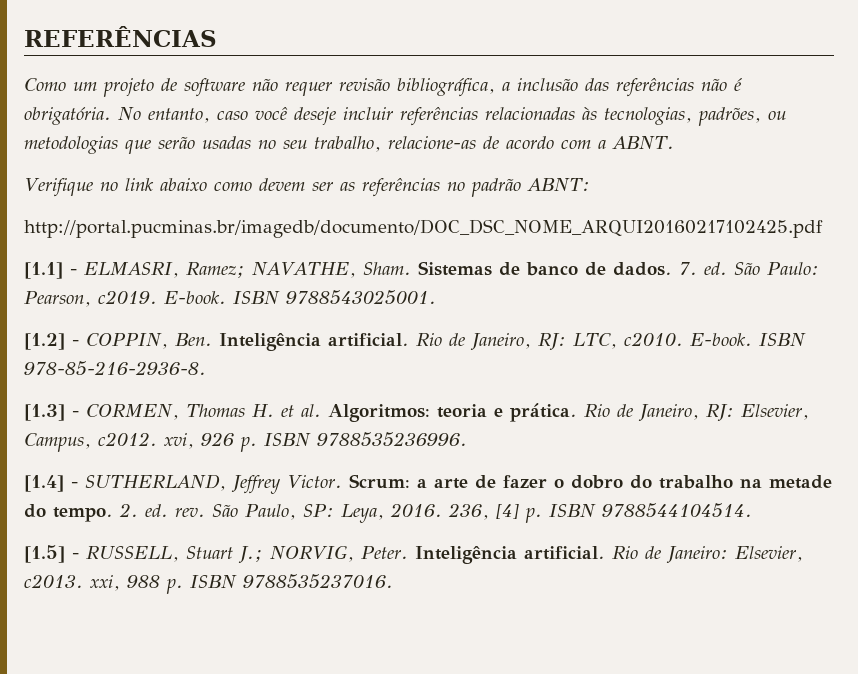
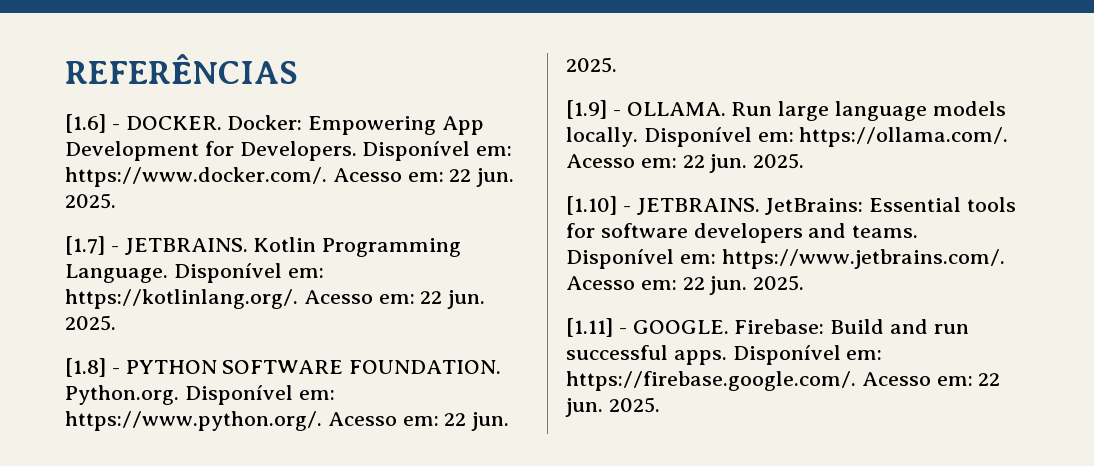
- Como um projeto de software não requer revisão bibliográfica, a inclusão das referências não é obrigatória. No entanto, caso você deseje incluir referências relacionadas às tecnologias, padrões, ou metodologias que serão usadas no seu trabalho, relacione-as de acordo com a ABNT.
- Verifique no link abaixo como devem ser as referências no padrão ABNT:
- http://portal.pucminas.br/imagedb/documento/DOC_DSC_NOME_ARQUI20160217102425.pdf
- [1.1] - ELMASRI, Ramez; NAVATHE, Sham. Sistemas de banco de dados. 7. ed. São Paulo: Pearson, c2019. E-book. ISBN 9788543025001.
- [1.2] - COPPIN, Ben. Inteligência artificial. Rio de Janeiro, RJ: LTC, c2010. E-book. ISBN 978-85-216-2936-8.
- [1.3] - CORMEN, Thomas H. et al. Algoritmos: teoria e prática. Rio de Janeiro, RJ: Elsevier, Campus, c2012. xvi, 926 p. ISBN 9788535236996.
- [1.4] - SUTHERLAND, Jeffrey Victor. Scrum: a arte de fazer o dobro do trabalho na metade do tempo. 2. ed. rev. São Paulo, SP: Leya, 2016. 236, [4] p. ISBN 9788544104514.
- [1.5] - RUSSELL, Stuart J.; NORVIG, Peter. Inteligência artificial. Rio de Janeiro: Elsevier, c2013. xxi, 988 p. ISBN 9788535237016.
+ [1.6] - DOCKER. Docker: Empowering App Development for Developers. Disponível em: https://www.docker.com/. Acesso em: 22 jun. 2025.
+ [1.7] - JETBRAINS. Kotlin Programming Language. Disponível em: https://kotlinlang.org/. Acesso em: 22 jun. 2025.
+ [1.8] - PYTHON SOFTWARE FOUNDATION. Python.org. Disponível em: https://www.python.org/. Acesso em: 22 jun. 2025.
+ [1.9] - OLLAMA. Run large language models locally. Disponível em: https://ollama.com/. Acesso em: 22 jun. 2025.
+ [1.10] - JETBRAINS. JetBrains: Essential tools for software developers and teams. Disponível em: https://www.jetbrains.com/. Acesso em: 22 jun. 2025.
+ [1.11] - GOOGLE. Firebase: Build and run successful apps. Disponível em: https://firebase.google.com/. Acesso em: 22 jun. 2025.

